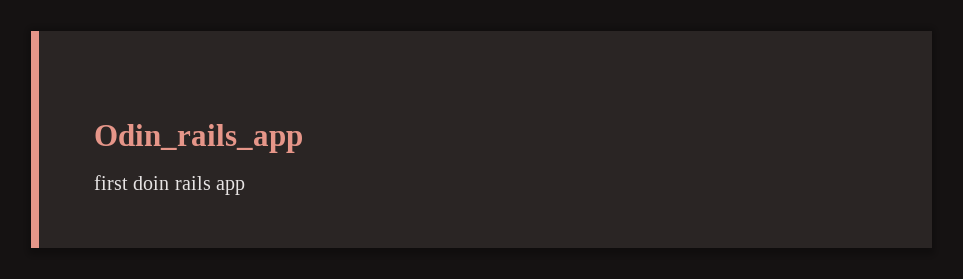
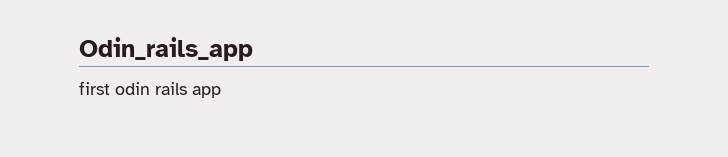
- first doin rails app
+ first odin rails app

